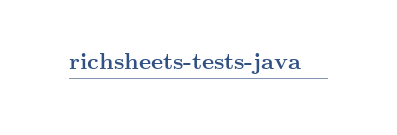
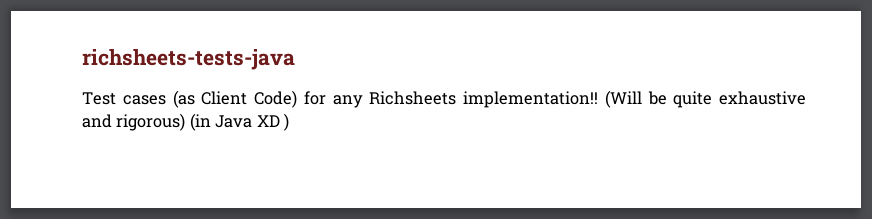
+ Test cases (as Client Code) for any Richsheets implementation!! (Will be quite exhaustive and rigorous) (in Java XD )

